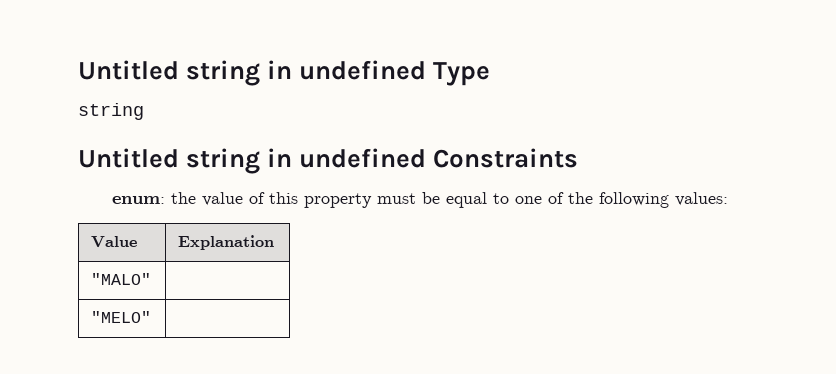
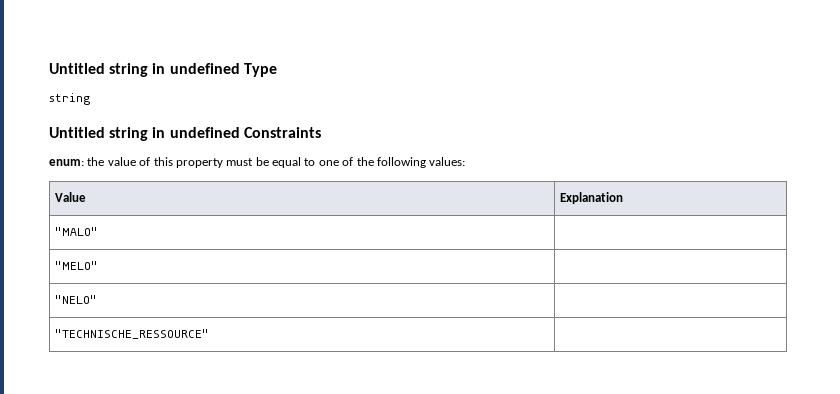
+ "NELO" |
+ "TECHNISCHE_RESSOURCE" |

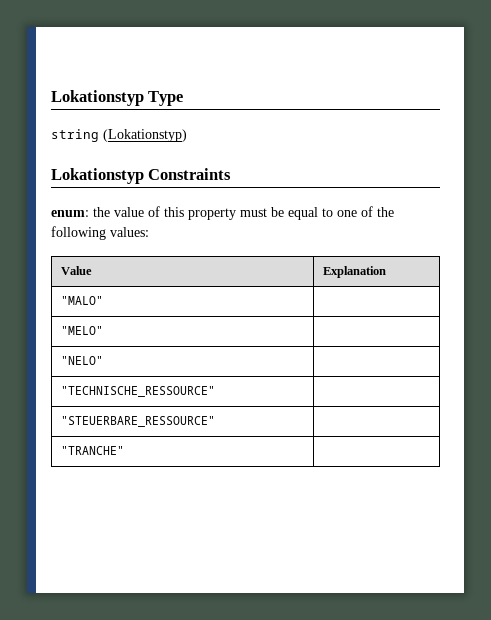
- Untitled string in undefined Type
- string
- Untitled string in undefined Constraints
+ Lokationstyp Type
+ string (Lokationstyp)
+ Lokationstyp Constraints
+ "STEUERBARE_RESSOURCE" |
+ "TRANCHE" |

